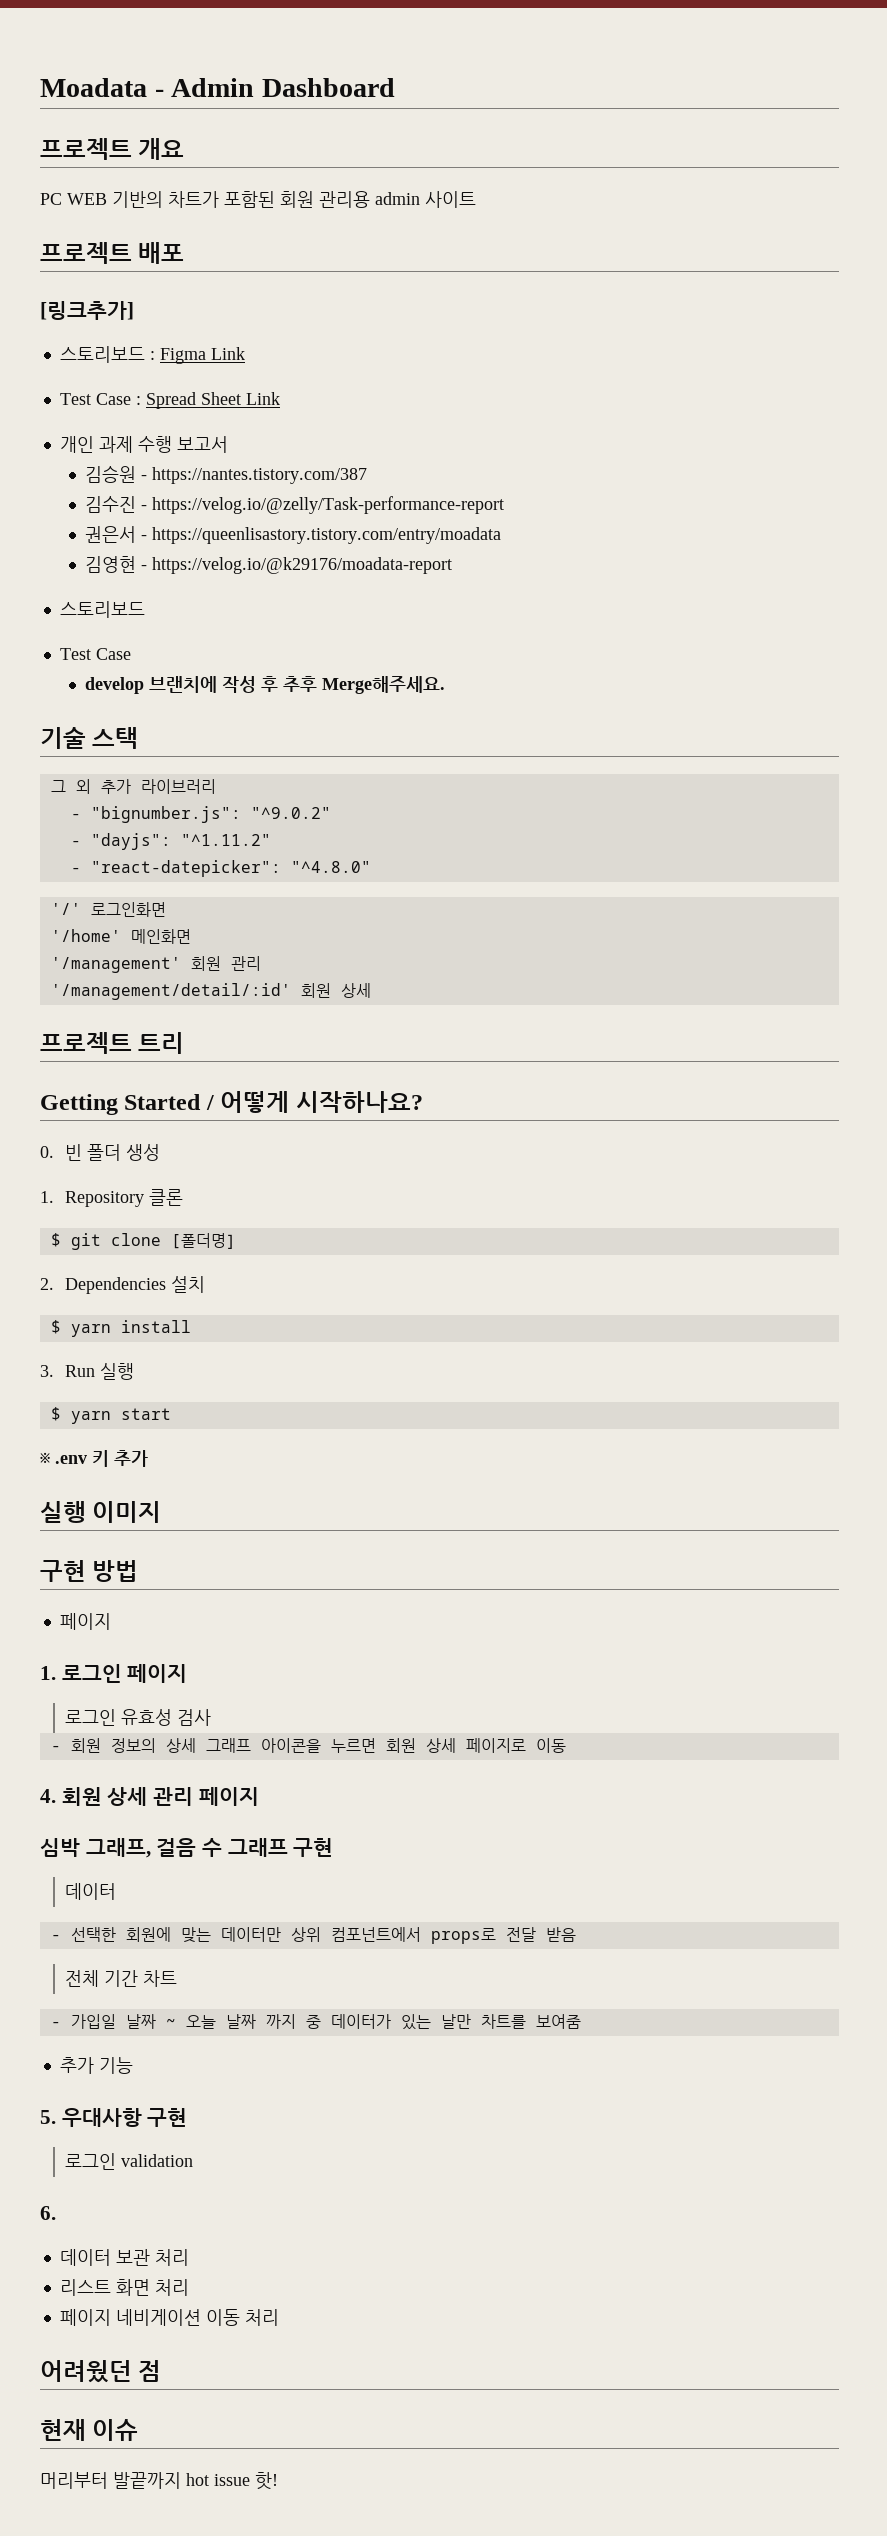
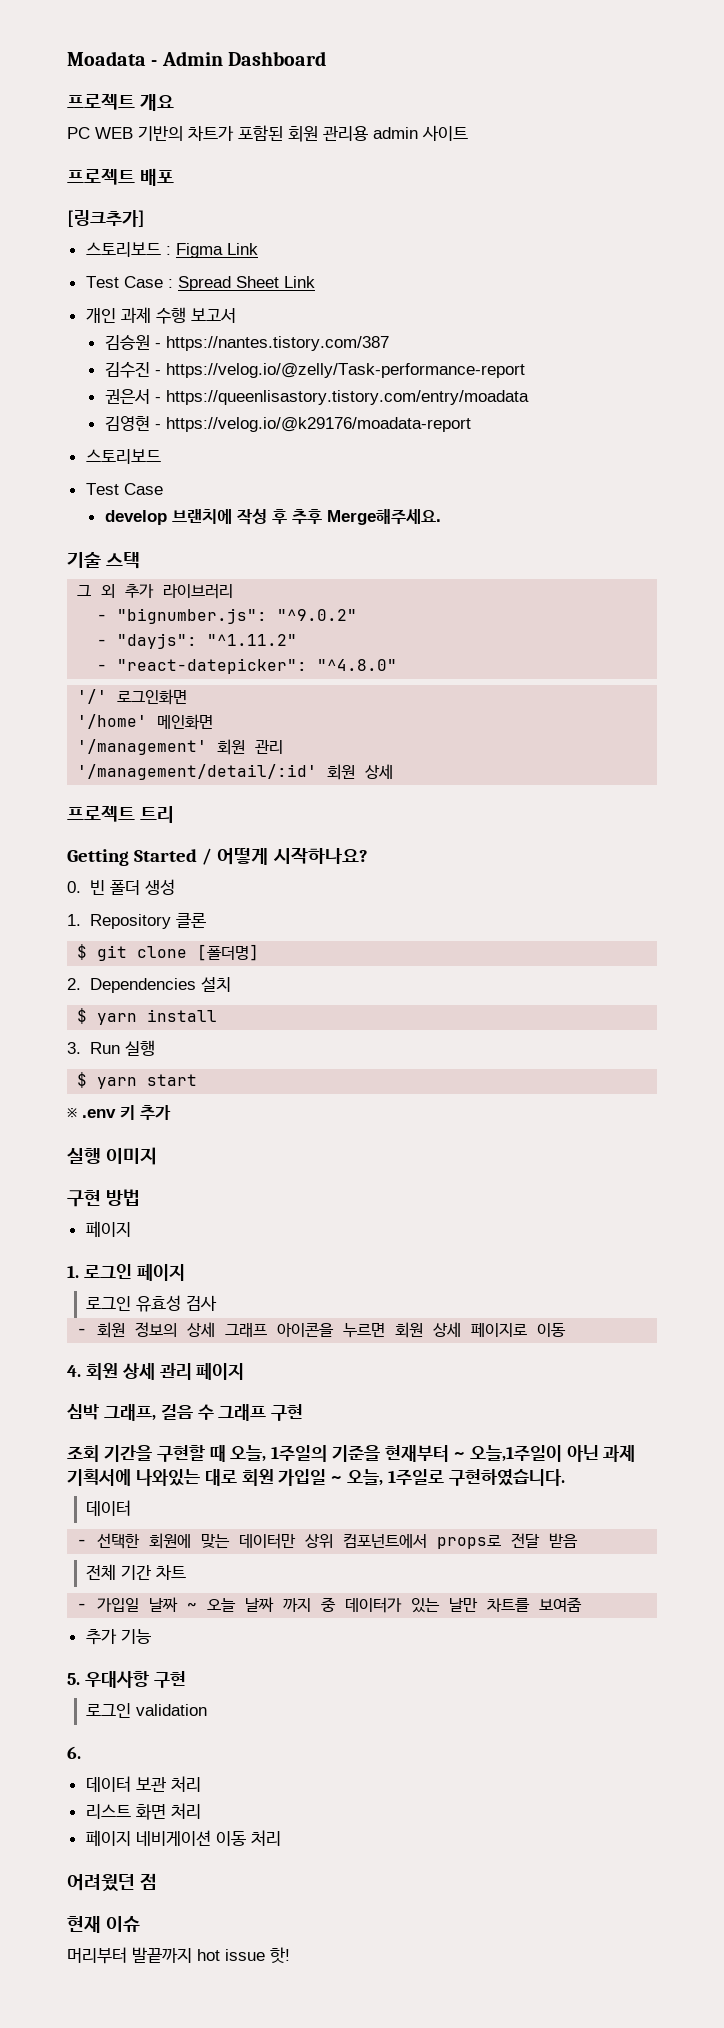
+ 조회 기간을 구현할 때 오늘, 1주일의 기준을 현재부터 ~ 오늘,1주일이 아닌 과제 기획서에 나와있는 대로 회원 가입일 ~ 오늘, 1주일로 구현하였습니다.

